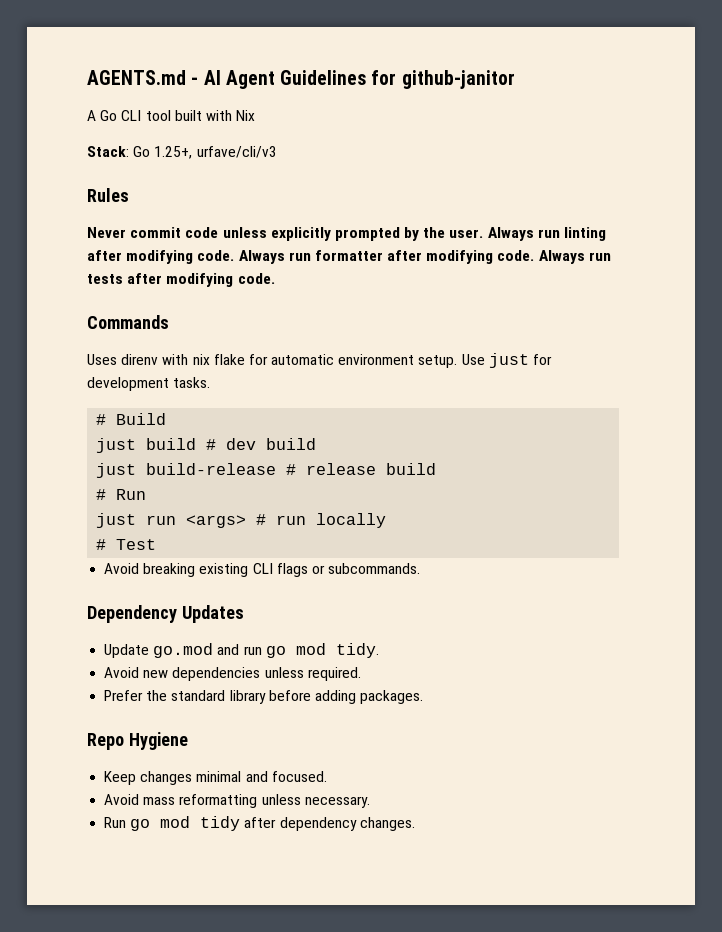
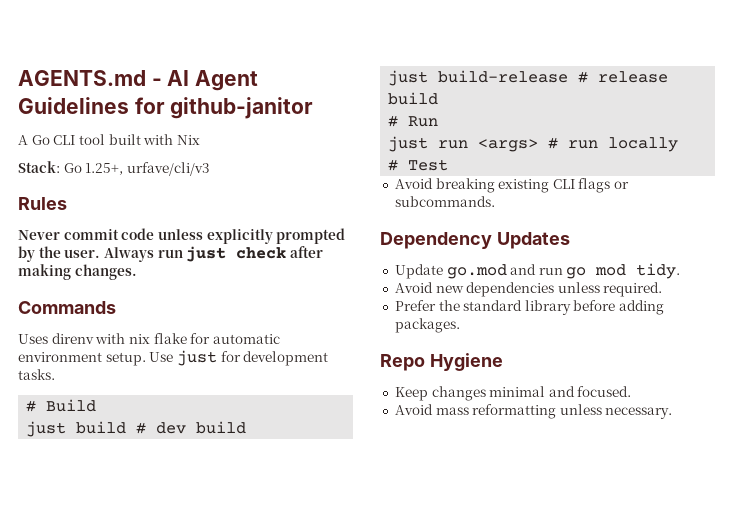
- Always run linting after modifying code. Always run formatter after modifying code. Always run tests after modifying code.
+ Always run just check after making changes.
- Run go mod tidy after dependency changes.

